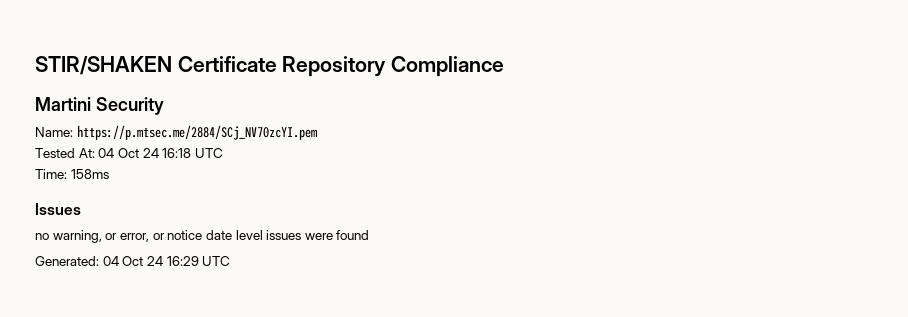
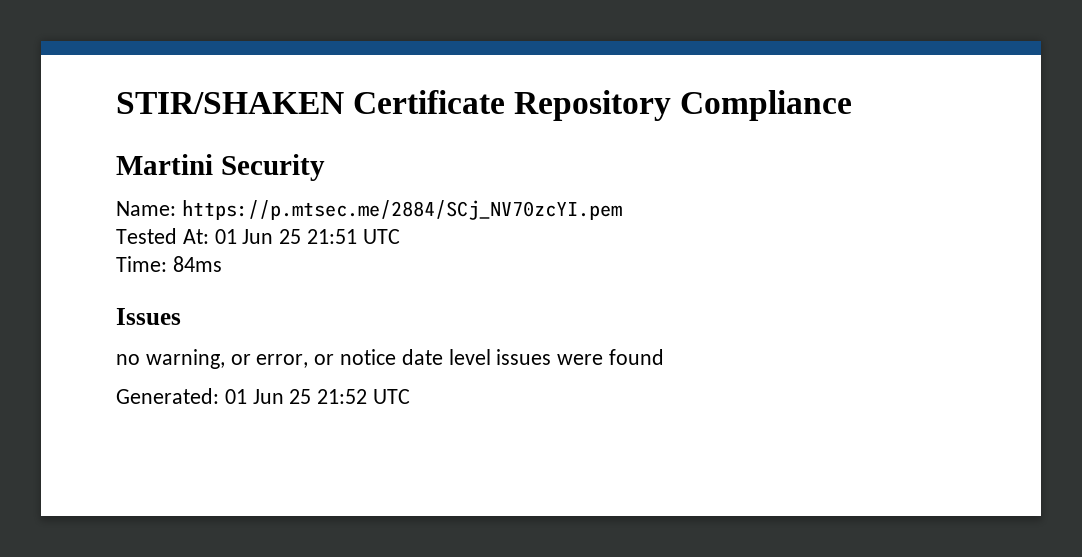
- Tested At: 04 Oct 24 16:18 UTC
+ Tested At: 01 Jun 25 21:51 UTC
- Time: 158ms
+ Time: 84ms
- Generated: 04 Oct 24 16:29 UTC
+ Generated: 01 Jun 25 21:52 UTC

